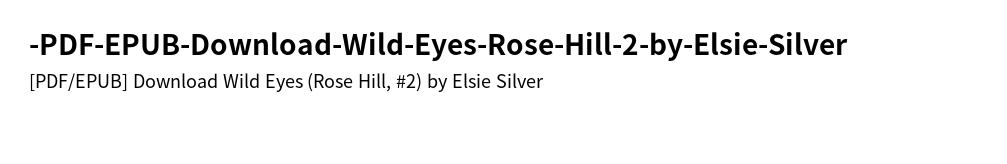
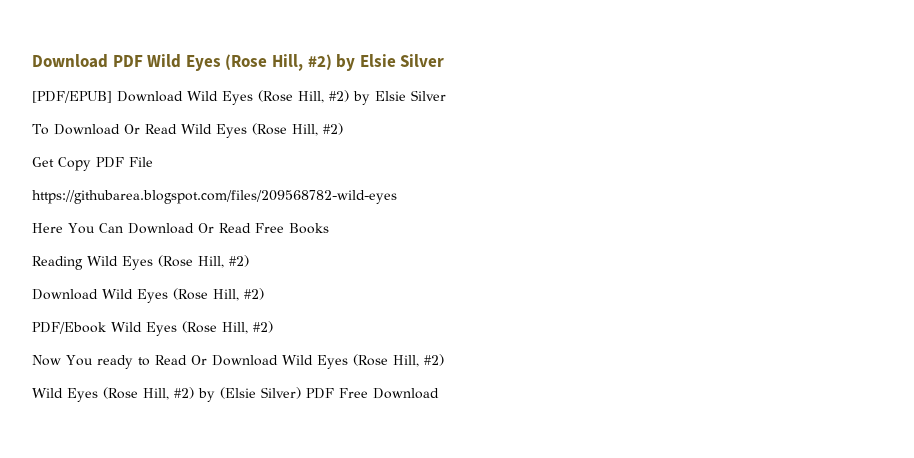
- -PDF-EPUB-Download-Wild-Eyes-Rose-Hill-2-by-Elsie-Silver
+ Download PDF Wild Eyes (Rose Hill, #2) by Elsie Silver
+ To Download Or Read Wild Eyes (Rose Hill, #2)
+ Get Copy PDF File
+ https://githubarea.blogspot.com/files/209568782-wild-eyes
+ Here You Can Download Or Read Free Books
+ Reading Wild Eyes (Rose Hill, #2)
+ Download Wild Eyes (Rose Hill, #2)
+ PDF/Ebook Wild Eyes (Rose Hill, #2)
+ Now You ready to Read Or Download Wild Eyes (Rose Hill, #2)
+ Wild Eyes (Rose Hill, #2) by (Elsie Silver) PDF Free Download

